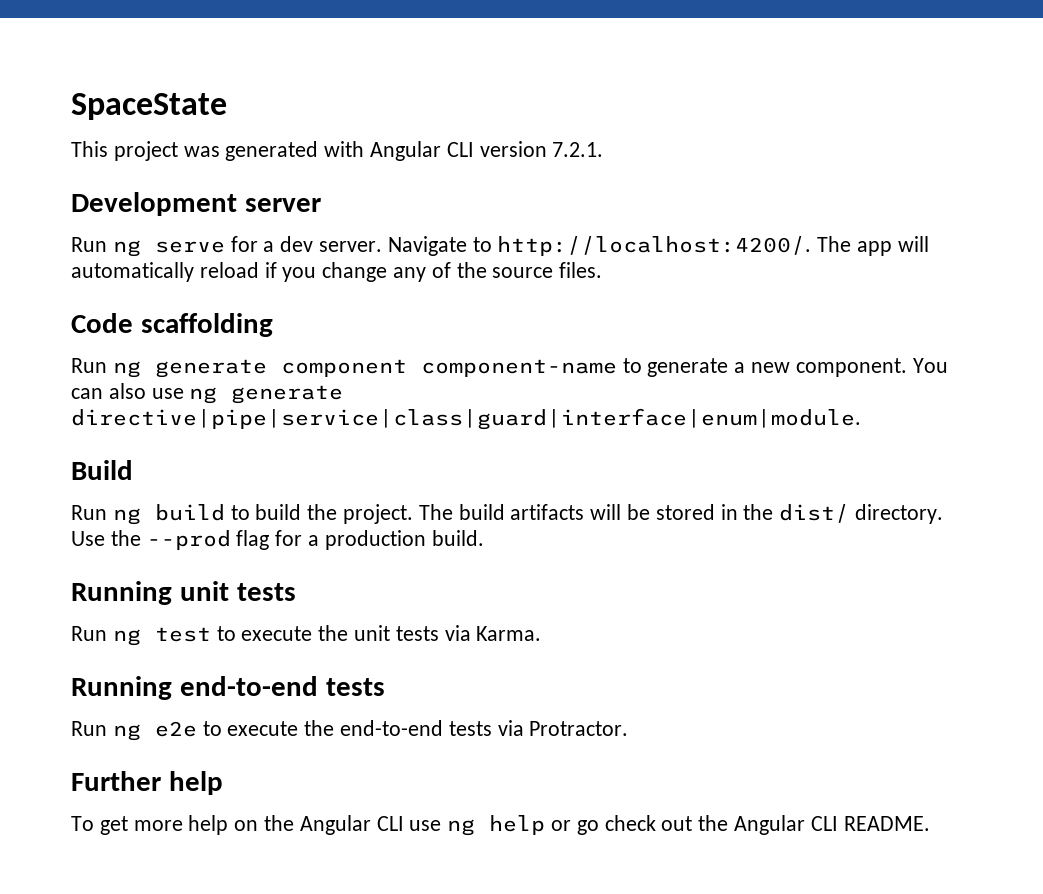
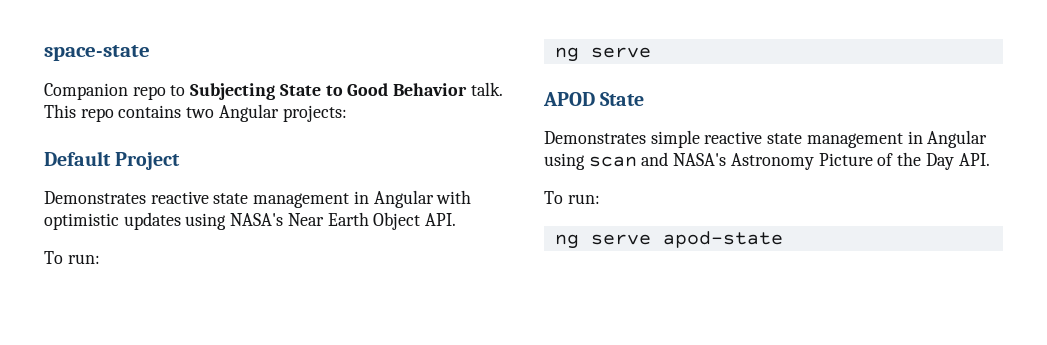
- SpaceState
- This project was generated with Angular CLI version 7.2.1.
- Development server
- Run ng serve for a dev server. Navigate to http://localhost:4200/. The app will automatically reload if you change any of the source files.
- Code scaffolding
- Run ng generate component component-name to generate a new component. You can also use ng generate directive|pipe|service|class|guard|interface|enum|module.
- Build
- Run ng build to build the project. The build artifacts will be stored in the dist/ directory. Use the --prod flag for a production build.
- Running unit tests
- Run ng test to execute the unit tests via Karma.
- Running end-to-end tests
- Run ng e2e to execute the end-to-end tests via Protractor.
- Further help
- To get more help on the Angular CLI use ng help or go check out the Angular CLI README.
+ space-state
+ Companion repo to Subjecting State to Good Behavior talk. This repo contains two Angular projects:
+ Default Project
+ Demonstrates reactive state management in Angular with optimistic updates using NASA's Near Earth Object API.
+ To run:
+ ng serve
+ APOD State
+ Demonstrates simple reactive state management in Angular using scan and NASA's Astronomy Picture of the Day API.
+ To run:
+ ng serve apod-state

